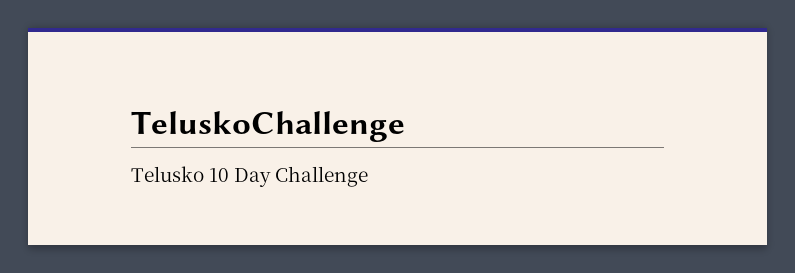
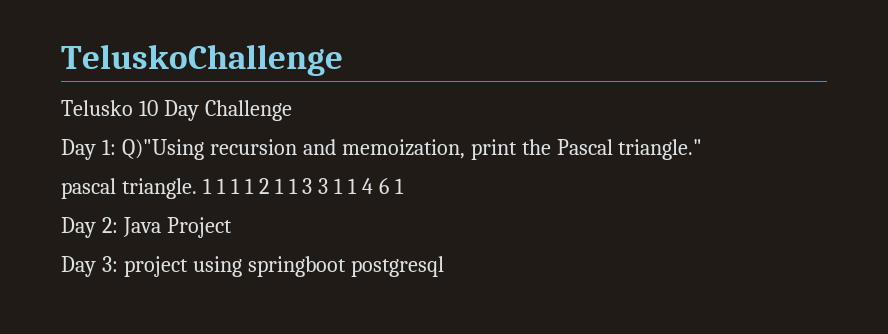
+ Day 1: Q)"Using recursion and memoization, print the Pascal triangle."
+ pascal triangle. 1 1 1 1 2 1 1 3 3 1 1 4 6 1
+ Day 2: Java Project
+ Day 3: project using springboot postgresql

